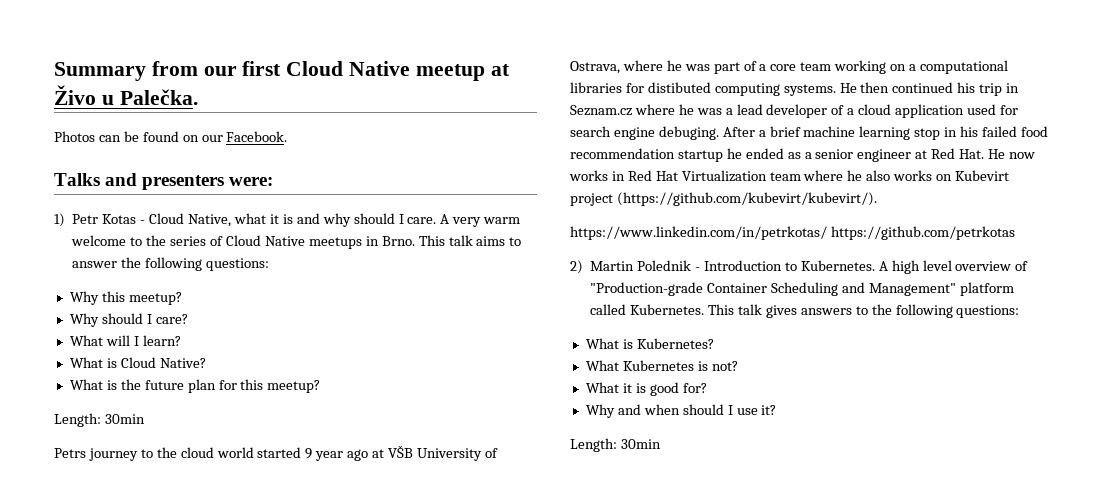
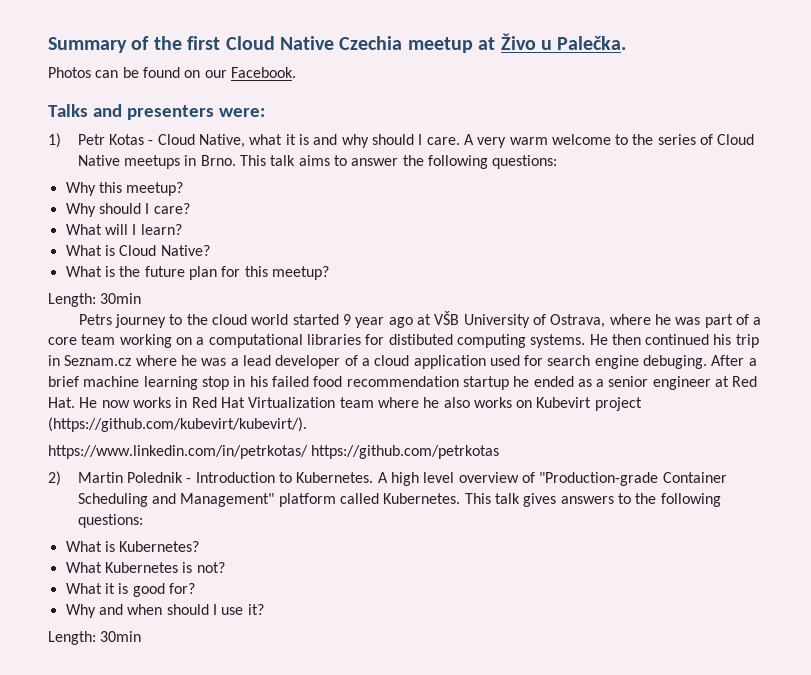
- Summary from our first Cloud Native meetup at Živo u Palečka.
+ Summary of the first Cloud Native Czechia meetup at Živo u Palečka.

